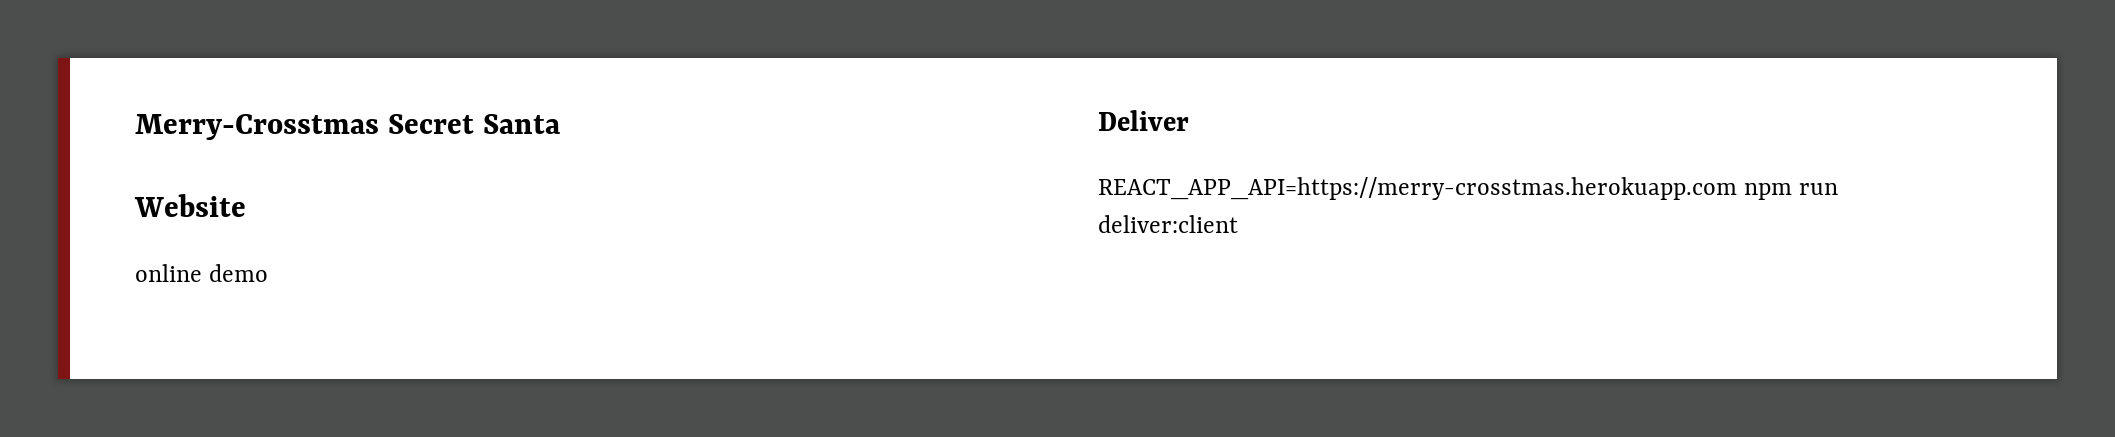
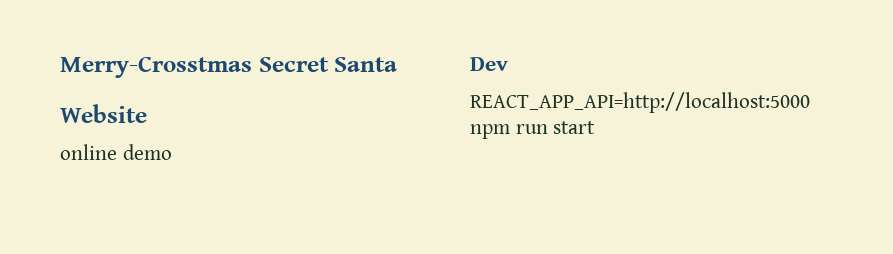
- Deliver
- REACT_APP_API=https://merry-crosstmas.herokuapp.com npm run deliver:client
+ Dev
+ REACT_APP_API=http://localhost:5000 npm run start

